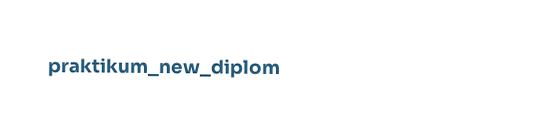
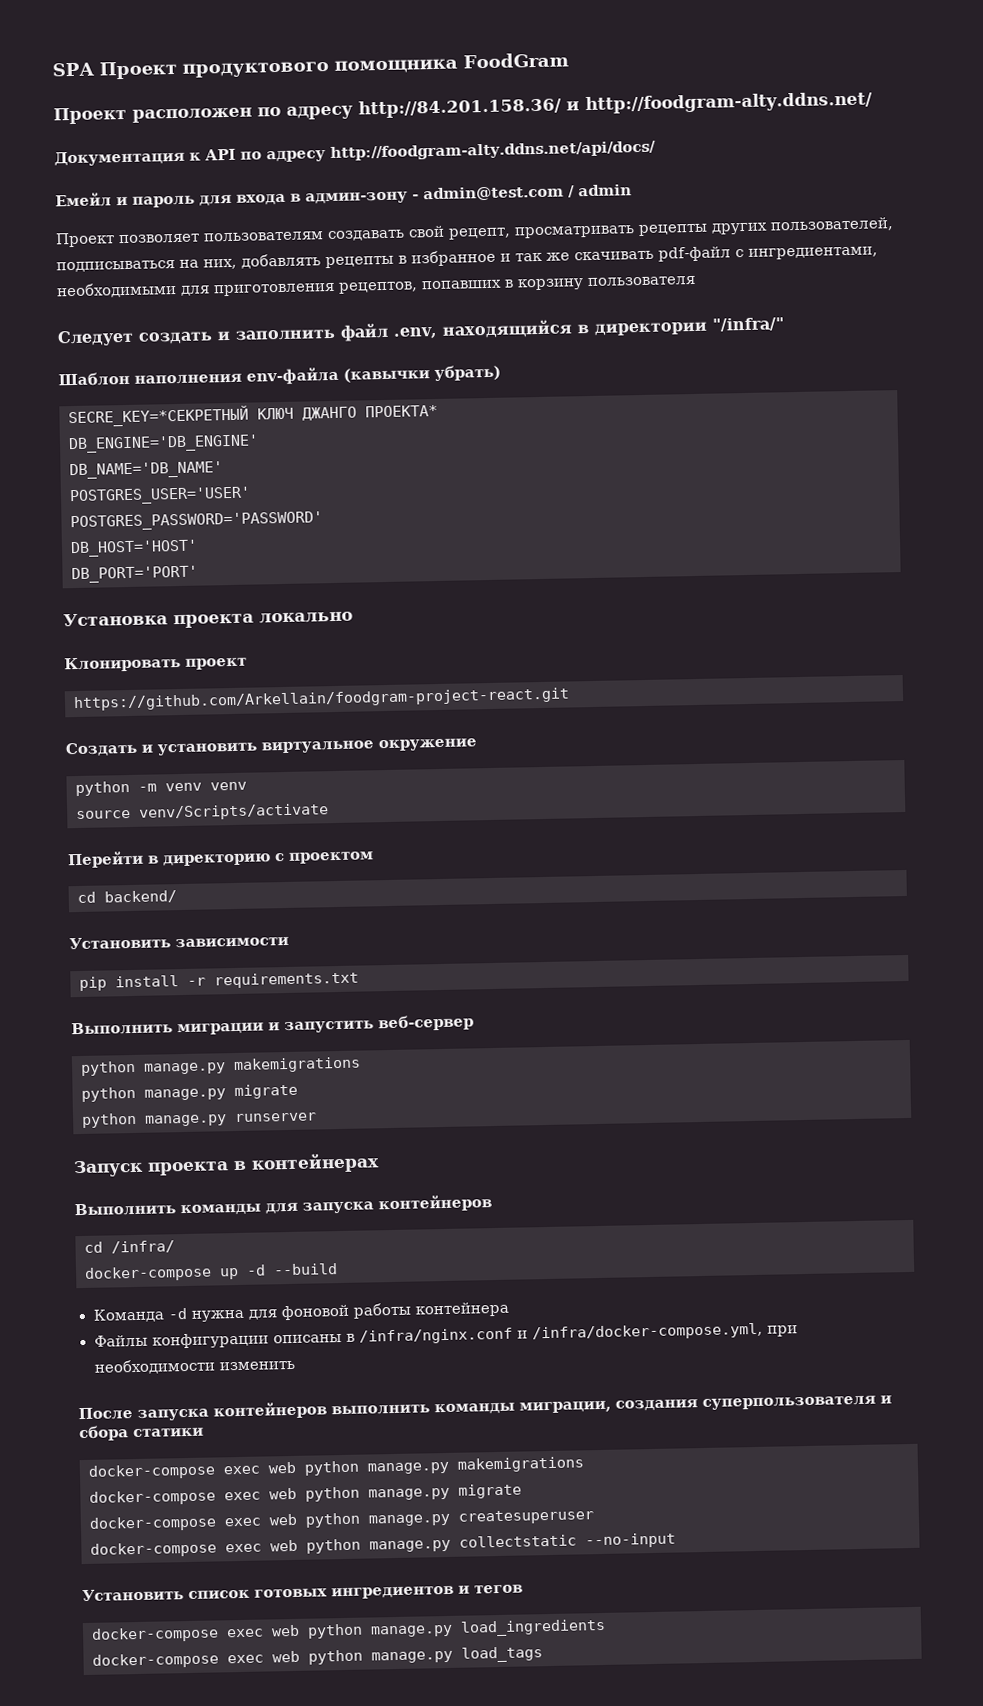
- praktikum_new_diplom
+ SPA Проект продуктового помощника FoodGram
+ Проект расположен по адресу http://84.201.158.36/ и http://foodgram-alty.ddns.net/
+ Документация к API по адресу http://foodgram-alty.ddns.net/api/docs/
+ Емейл и пароль для входа в админ-зону - admin@test.com / admin
+ Проект позволяет пользователям создавать свой рецепт, просматривать рецепты других пользователей, подписываться на них, добавлять рецепты в избранное и так же скачивать pdf-файл с ингредиентами, необходимыми для приготовления рецептов, попавших в корзину пользователя
+ Следует создать и заполнить файл .env, находящийся в директории "/infra/"
+ Шаблон наполнения env-файла (кавычки убрать)
+ SECRE_KEY=*СЕКРЕТНЫЙ КЛЮЧ ДЖАНГО ПРОЕКТА*
+ DB_ENGINE='DB_ENGINE'
+ DB_NAME='DB_NAME'
+ POSTGRES_USER='USER'
+ POSTGRES_PASSWORD='PASSWORD'
+ DB_HOST='HOST'
+ DB_PORT='PORT'
+ Установка проекта локально
+ Клонировать проект
+ https://github.com/Arkellain/foodgram-project-react.git
+ Создать и установить виртуальное окружение
+ python -m venv venv
+ source venv/Scripts/activate
+ Перейти в директорию с проектом
+ cd backend/
+ Установить зависимости
+ pip install -r requirements.txt
+ Выполнить миграции и запустить веб-сервер
+ python manage.py makemigrations
+ python manage.py migrate
+ python manage.py runserver
+ Запуск проекта в контейнерах
+ Выполнить команды для запуска контейнеров
+ cd /infra/
+ docker-compose up -d --build
+ Команда -d нужна для фоновой работы контейнера
+ Файлы конфигурации описаны в /infra/nginx.conf и /infra/docker-compose.yml, при необходимости изменить
+ После запуска контейнеров выполнить команды миграции, создания суперпользователя и сбора статики
+ docker-compose exec web python manage.py makemigrations
+ docker-compose exec web python manage.py migrate
+ docker-compose exec web python manage.py createsuperuser
+ docker-compose exec web python manage.py collectstatic --no-input
+ Установить список готовых ингредиентов и тегов
+ docker-compose exec web python manage.py load_ingredients
+ docker-compose exec web python manage.py load_tags

